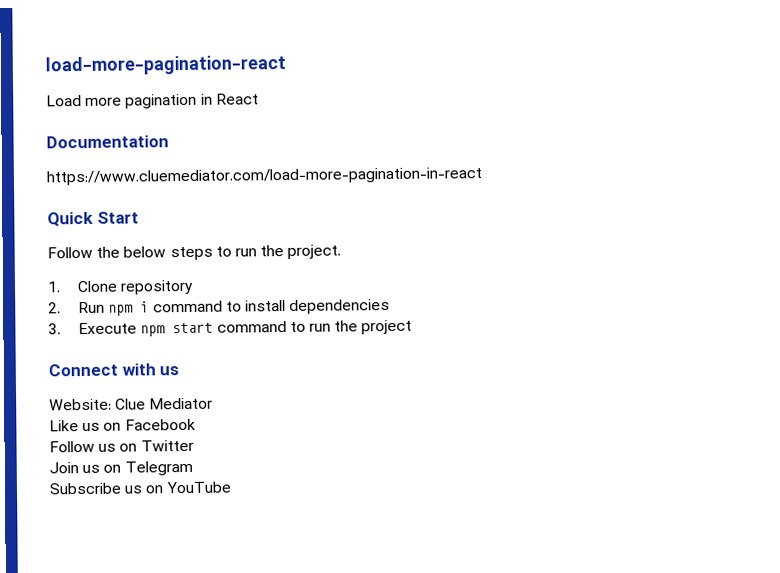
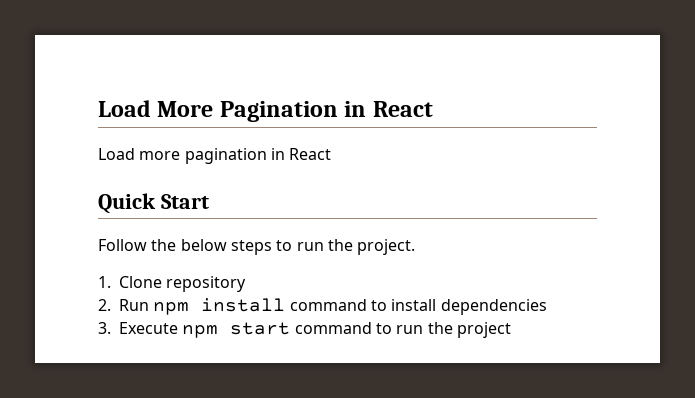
- load-more-pagination-react
+ Load More Pagination in React
- Documentation
- https://www.cluemediator.com/load-more-pagination-in-react
- 2. Run npm i command to install dependencies
+ 2. Run npm install command to install dependencies
- Connect with us
- Website: Clue Mediator
- Like us on Facebook
- Follow us on Twitter
- Join us on Telegram
- Subscribe us on YouTube

